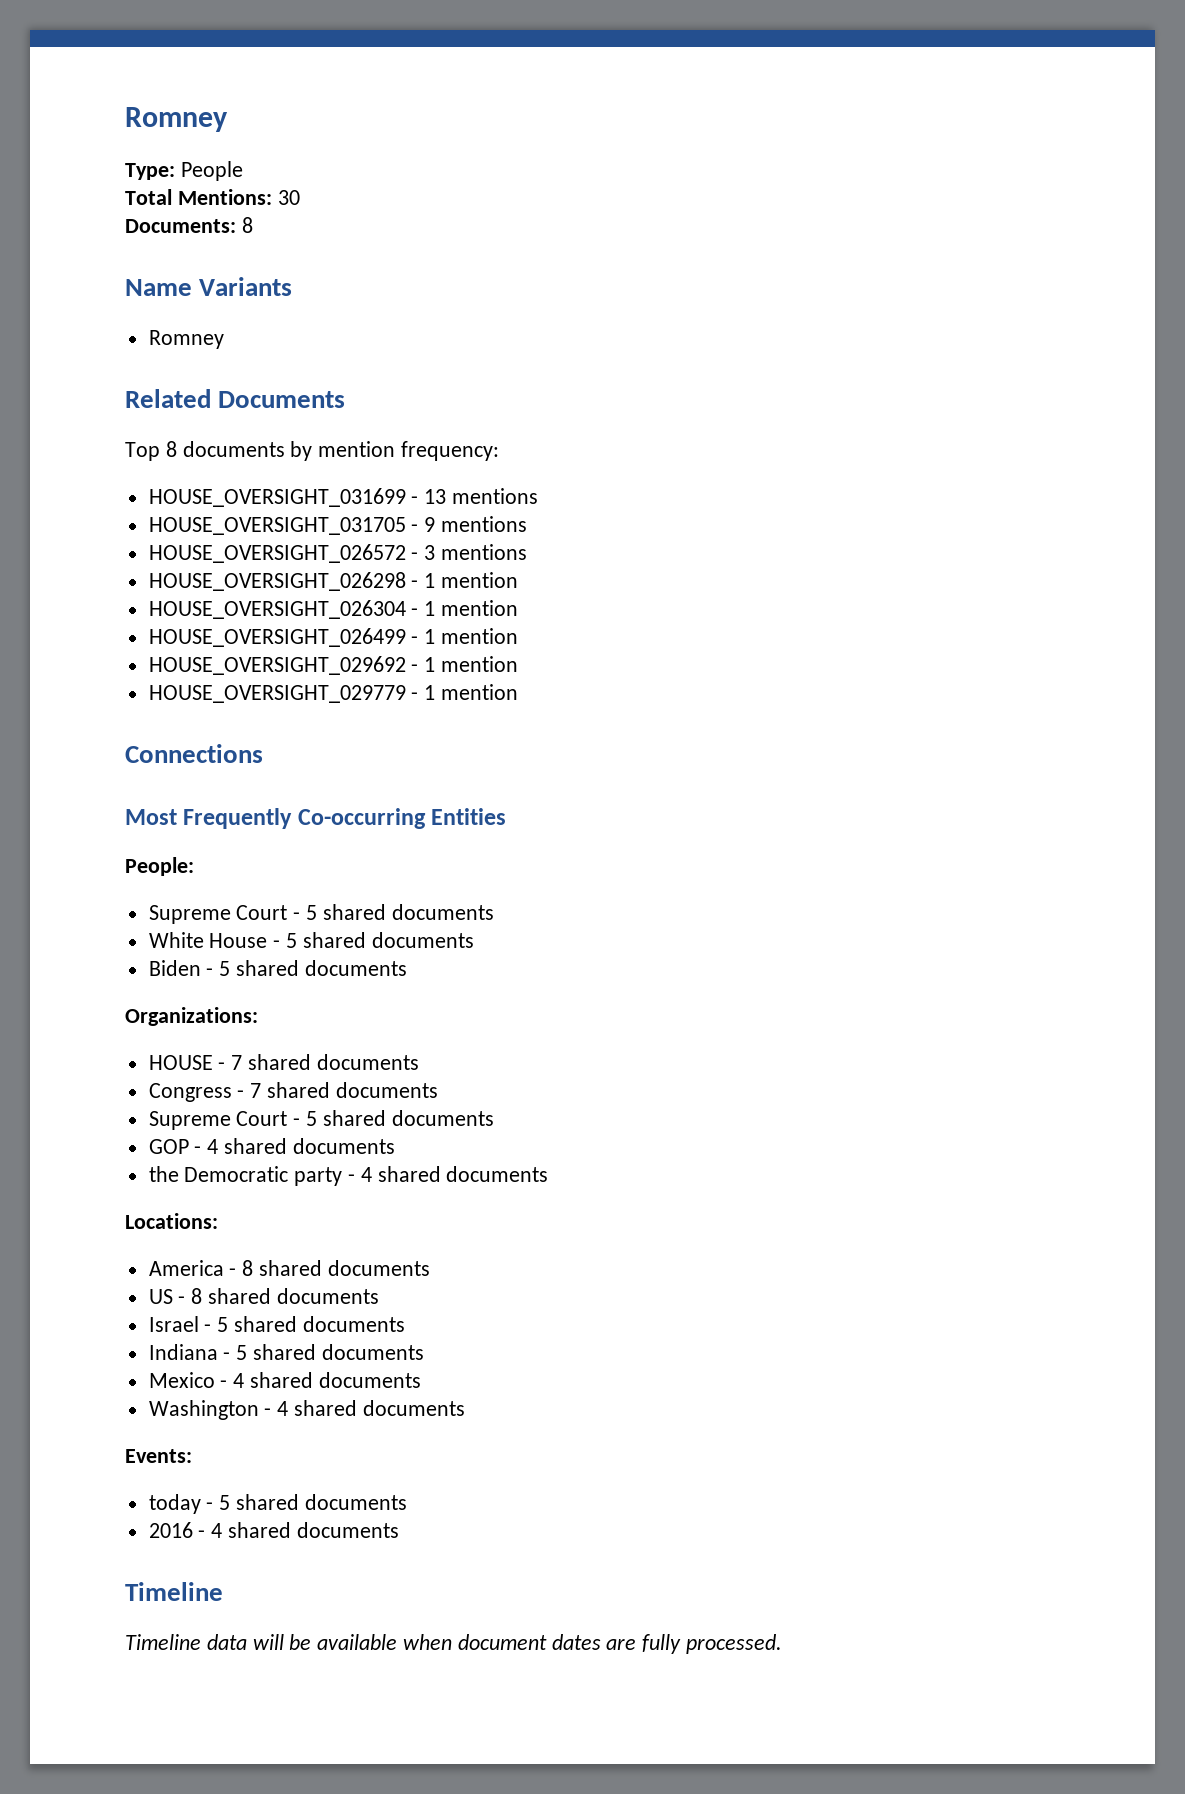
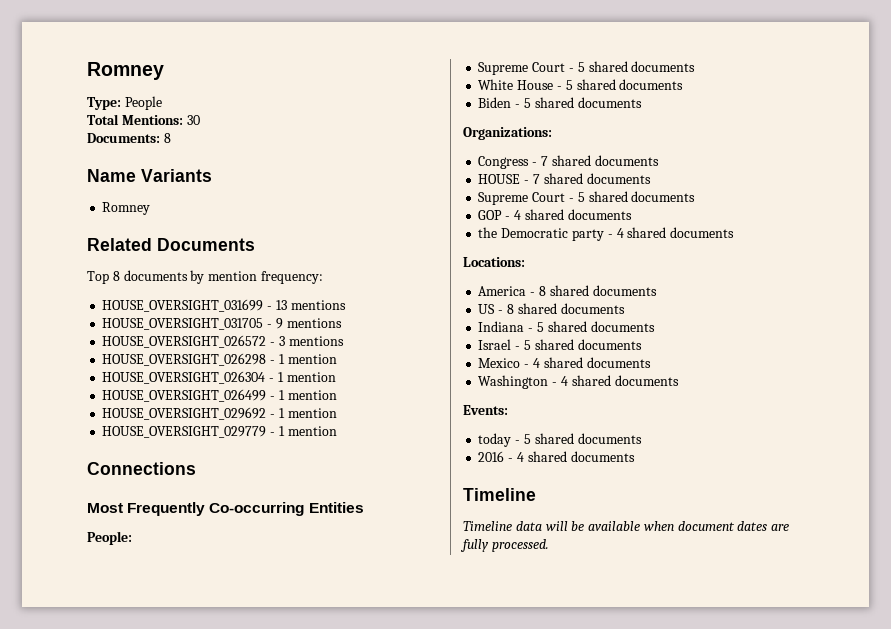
+ Congress - 7 shared documents
  HOUSE - 7 shared documents
- Congress - 7 shared documents
+ Indiana - 5 shared documents
  Israel - 5 shared documents
- Indiana - 5 shared documents

